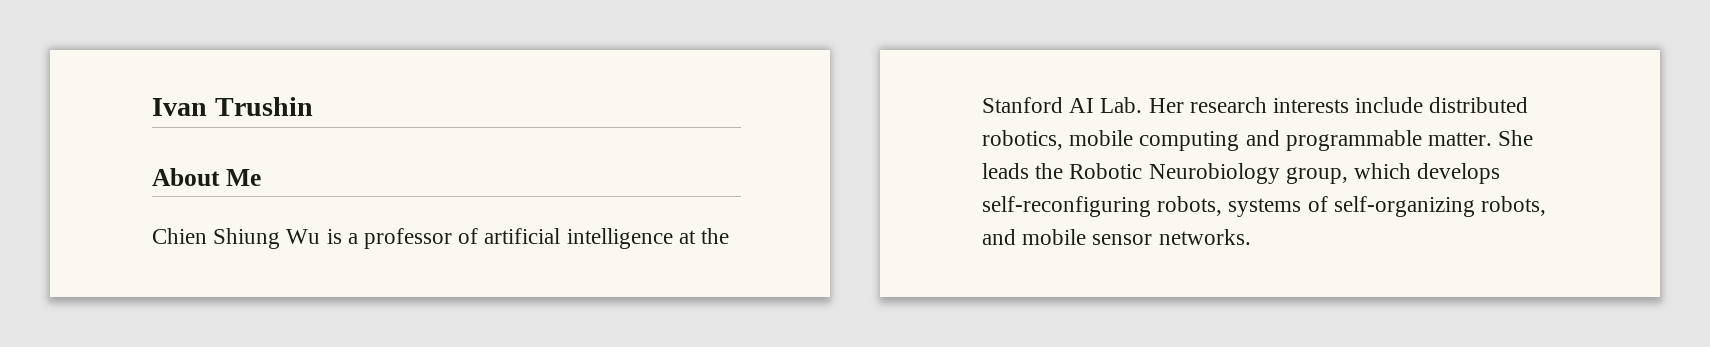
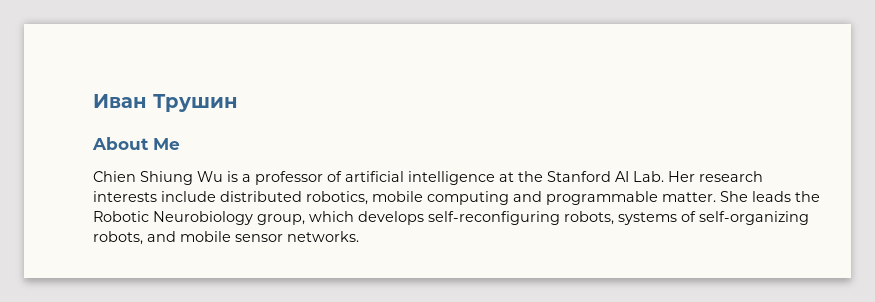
- Ivan Trushin
+ Иван Трушин

